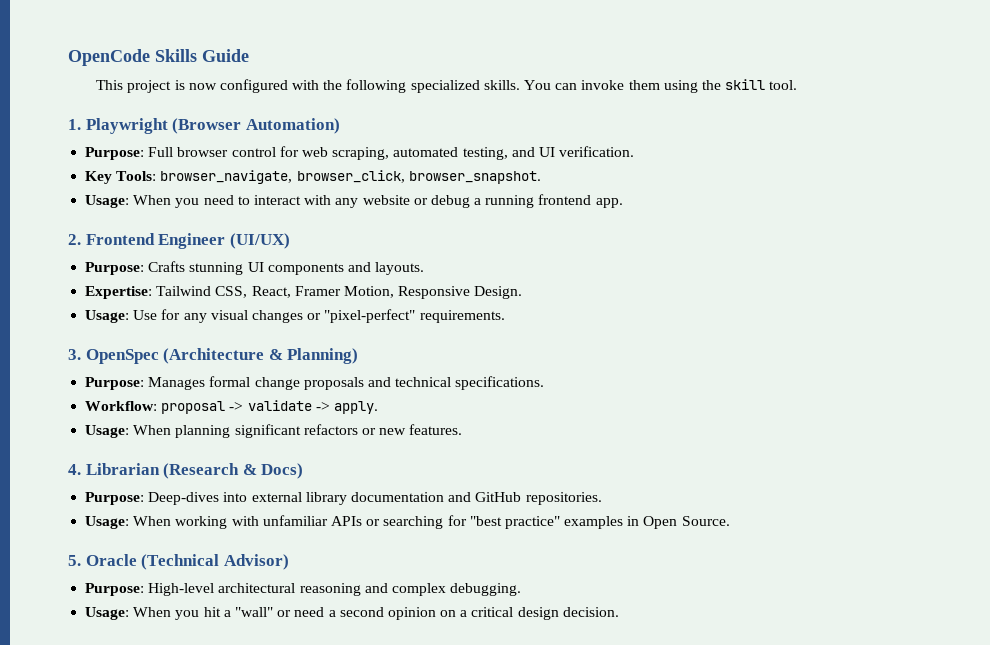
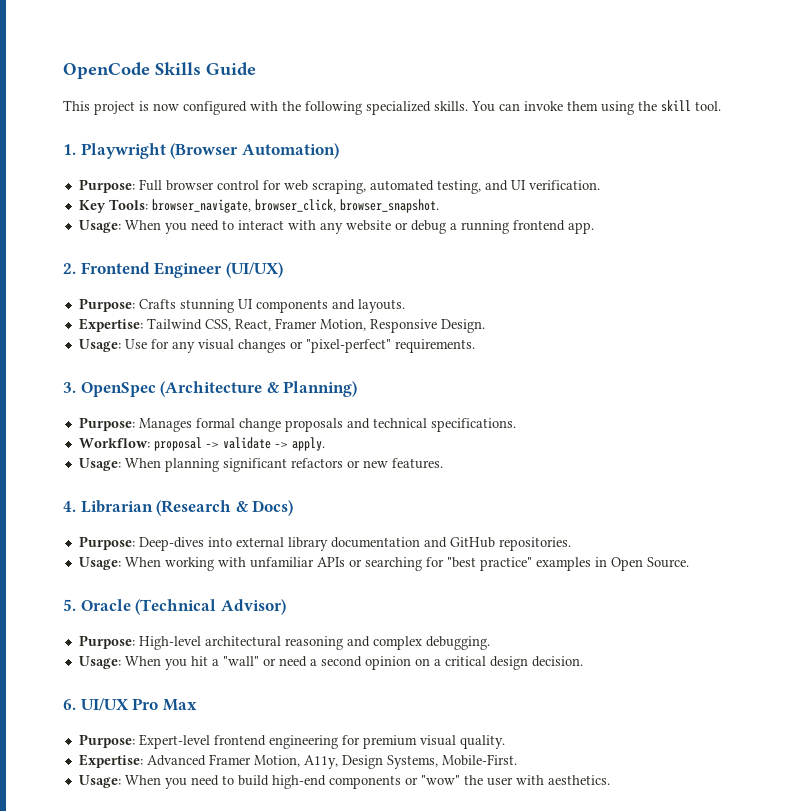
+ 6. UI/UX Pro Max
+ Purpose: Expert-level frontend engineering for premium visual quality.
+ Expertise: Advanced Framer Motion, A11y, Design Systems, Mobile-First.
+ Usage: When you need to build high-end components or "wow" the user with aesthetics.

